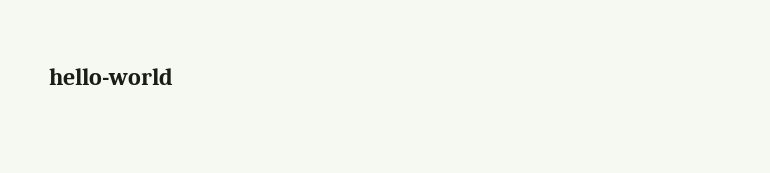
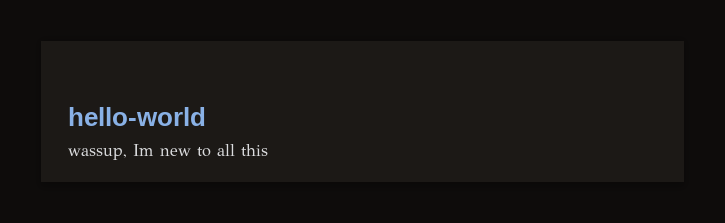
+ wassup, Im new to all this

